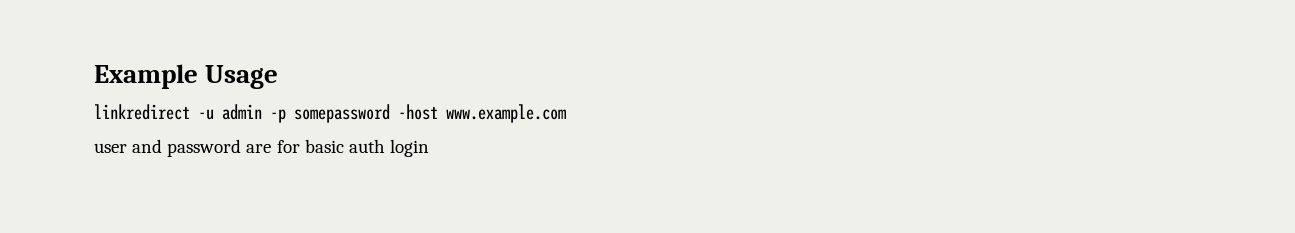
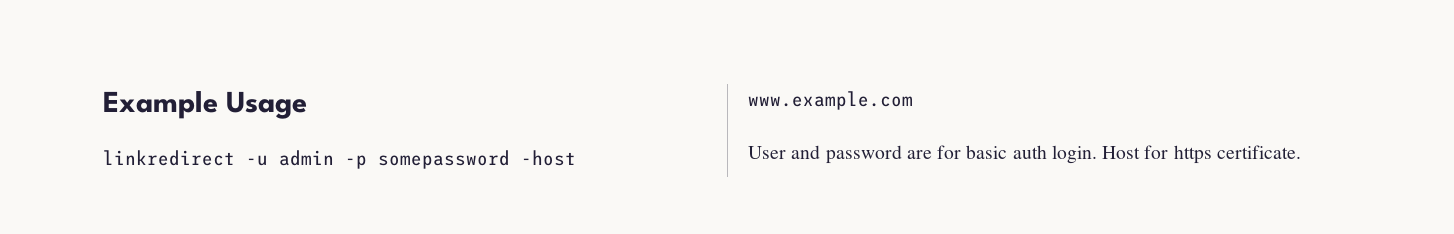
- user and password are for basic auth login
+ User and password are for basic auth login. Host for https certificate.

